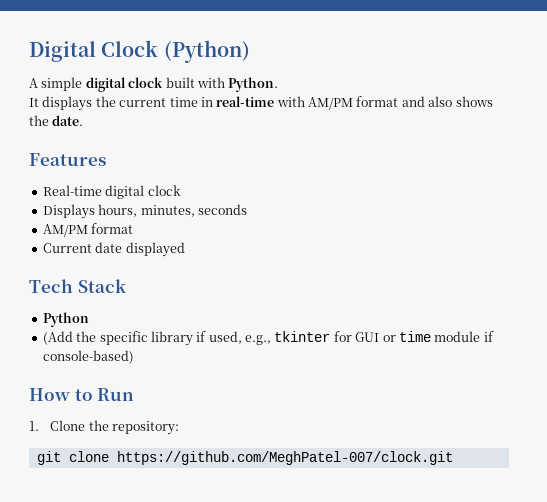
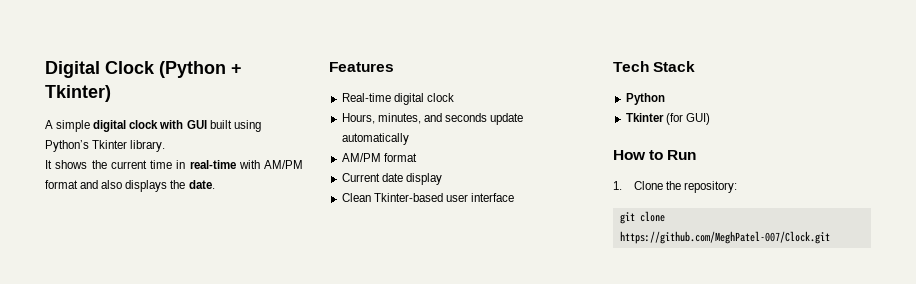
- Digital Clock (Python)
+ Digital Clock (Python + Tkinter)
- A simple digital clock built with Python.
+ A simple digital clock with GUI built using Python’s Tkinter library.
- It displays the current time in real-time with AM/PM format and also shows the date.
+ It shows the current time in real-time with AM/PM format and also displays the date.
- Displays hours, minutes, seconds
+ Hours, minutes, and seconds update automatically
- Current date displayed
+ Current date display
+ Clean Tkinter-based user interface
  Tech Stack
  Python
- (Add the specific library if used, e.g., tkinter for GUI or time module if console-based)
+ Tkinter (for GUI)
- git clone https://github.com/MeghPatel-007/clock.git
+ git clone https://github.com/MeghPatel-007/Clock.git

